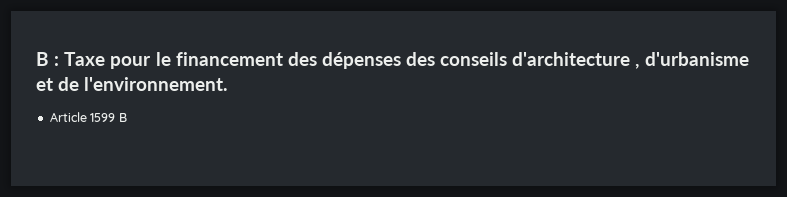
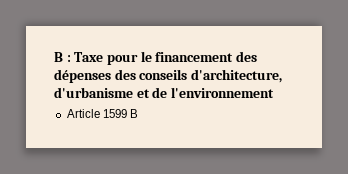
- B : Taxe pour le financement des dépenses des conseils d'architecture , d'urbanisme et de l'environnement.
+ B : Taxe pour le financement des dépenses des conseils d'architecture, d'urbanisme et de l'environnement

